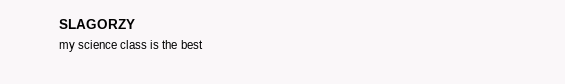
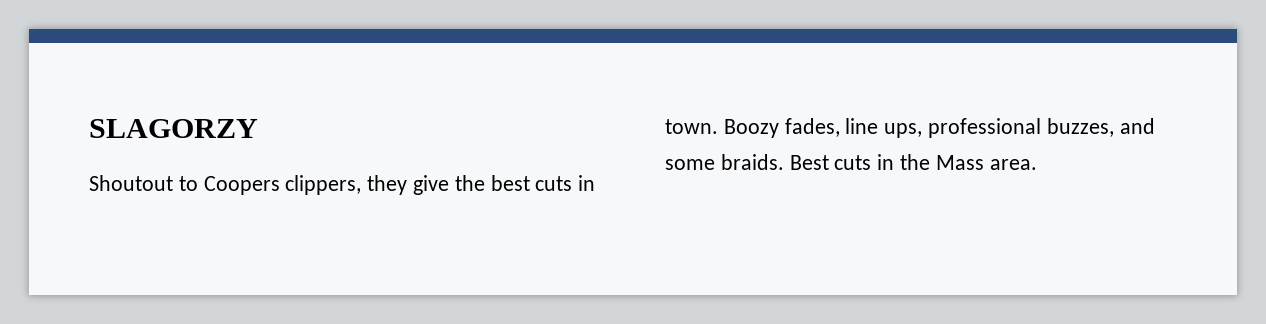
- my science class is the best
+ Shoutout to Coopers clippers, they give the best cuts in town. Boozy fades, line ups, professional buzzes, and some braids. Best cuts in the Mass area.

